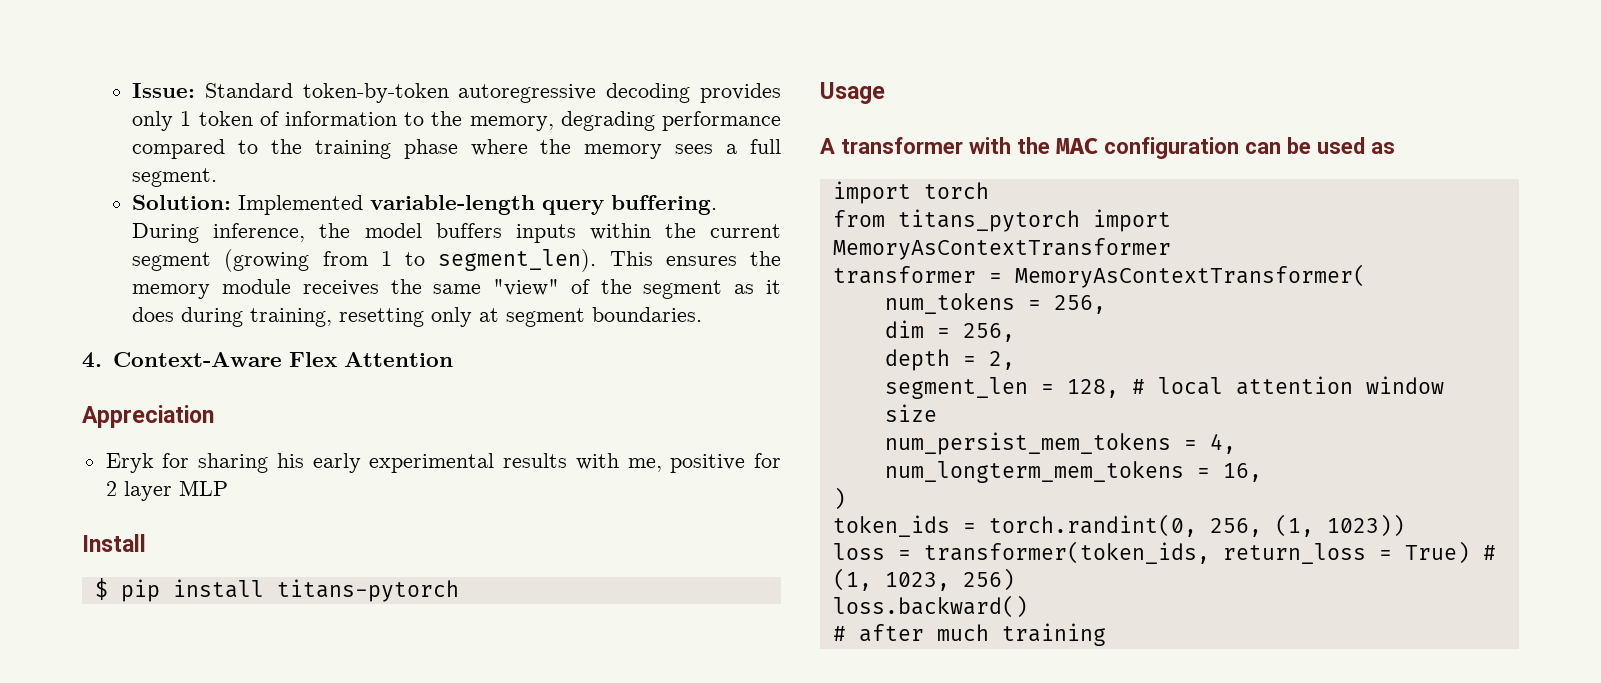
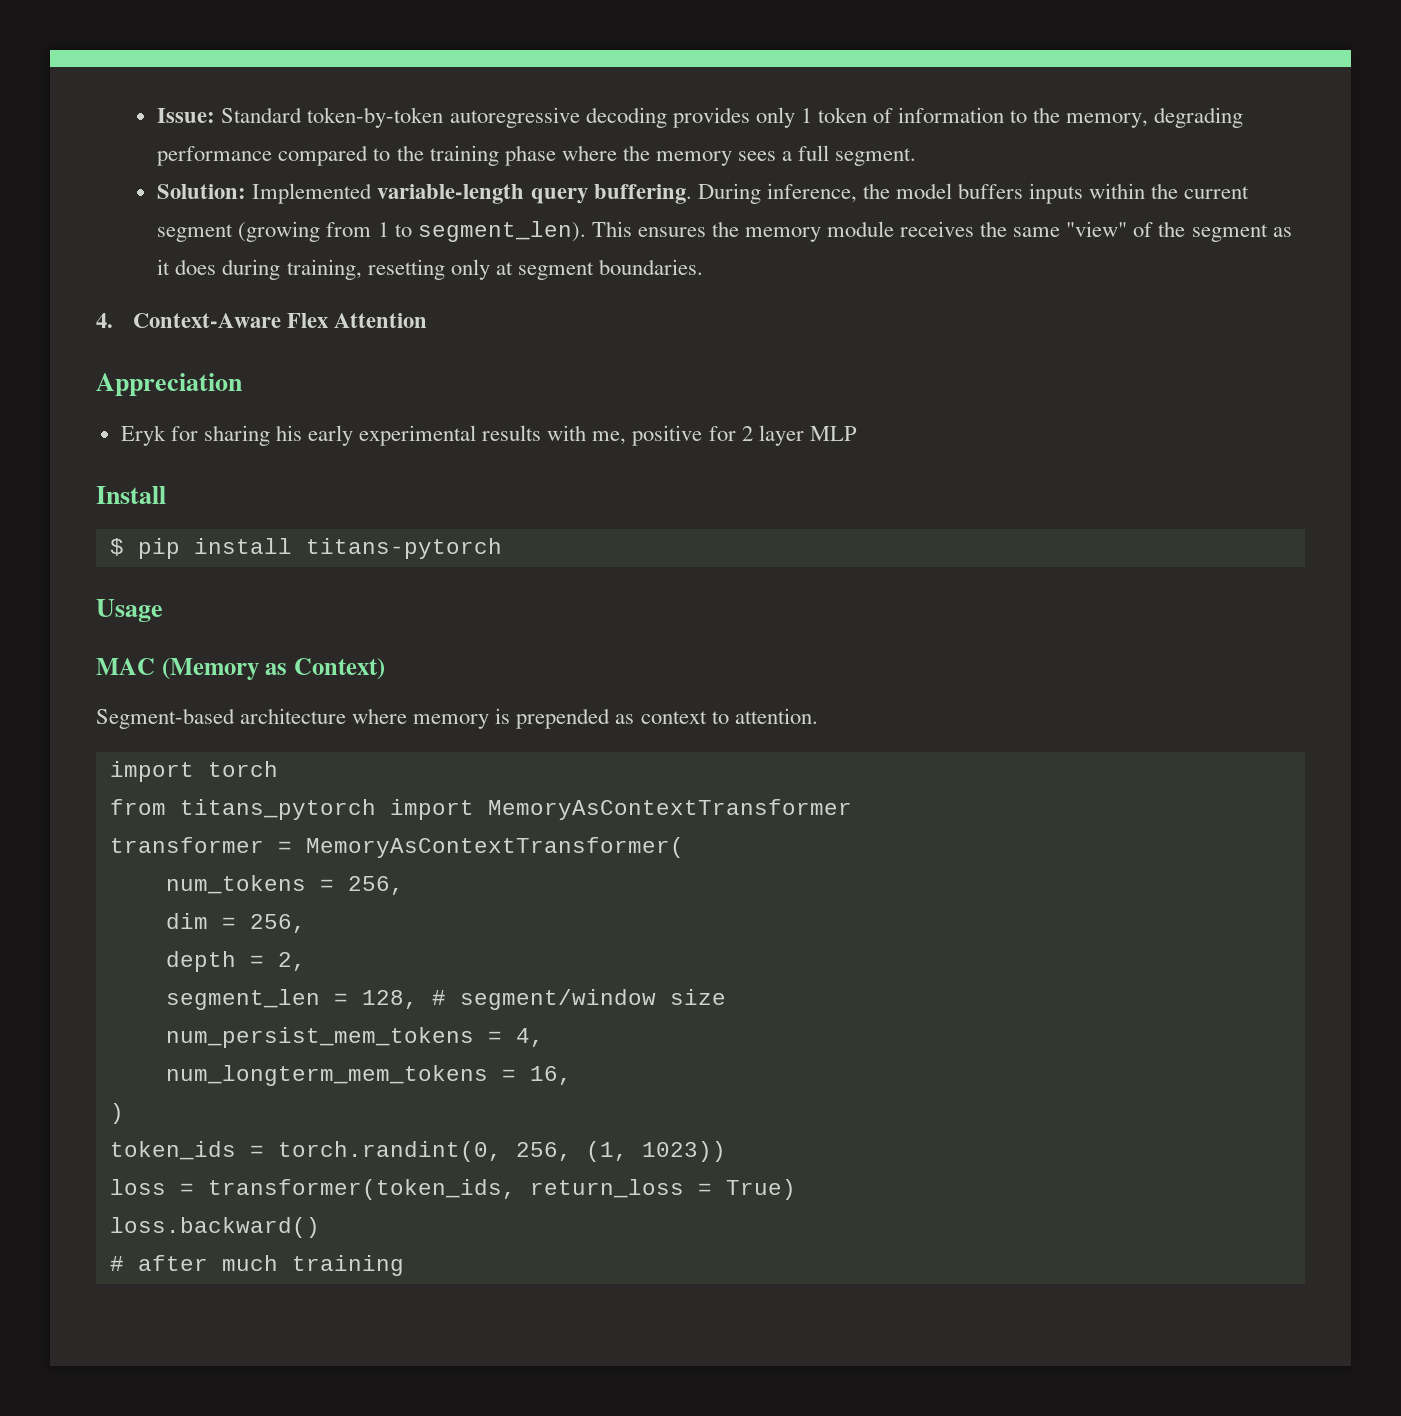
- A transformer with the MAC configuration can be used as
+ MAC (Memory as Context)
+ Segment-based architecture where memory is prepended as context to attention.
- segment_len = 128, # local attention window size
+ segment_len = 128, # segment/window size
- loss = transformer(token_ids, return_loss = True) # (1, 1023, 256)
+ loss = transformer(token_ids, return_loss = True)

